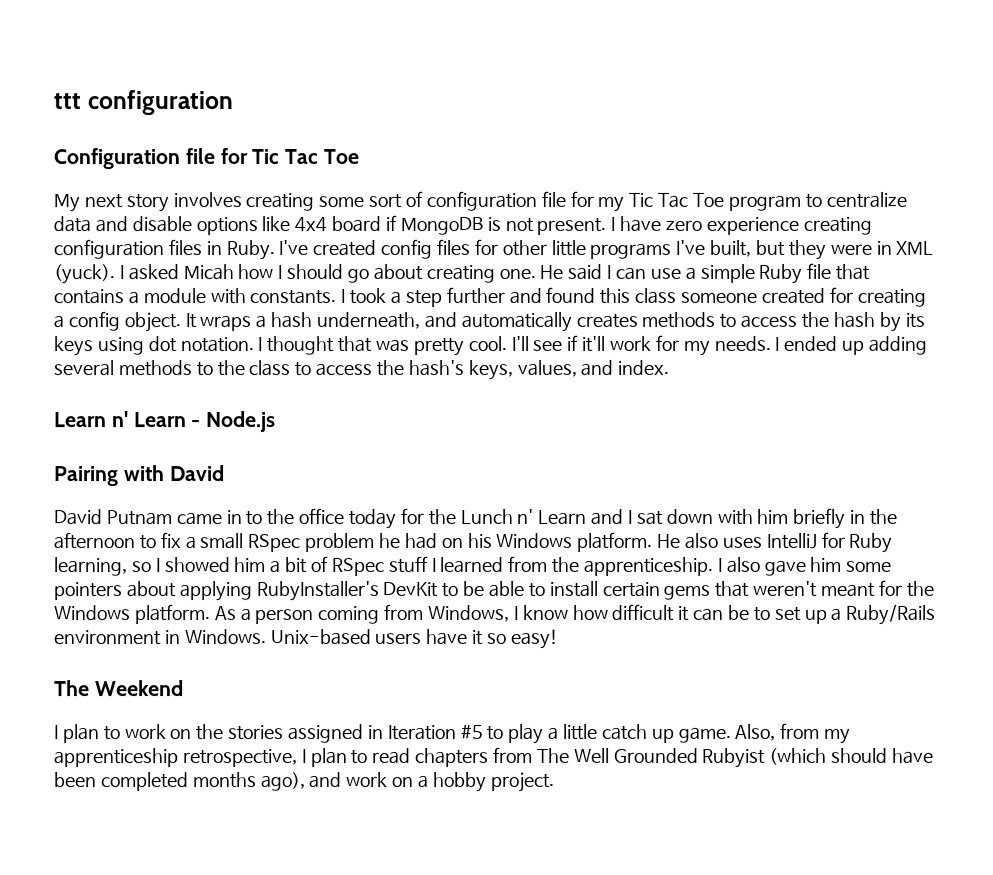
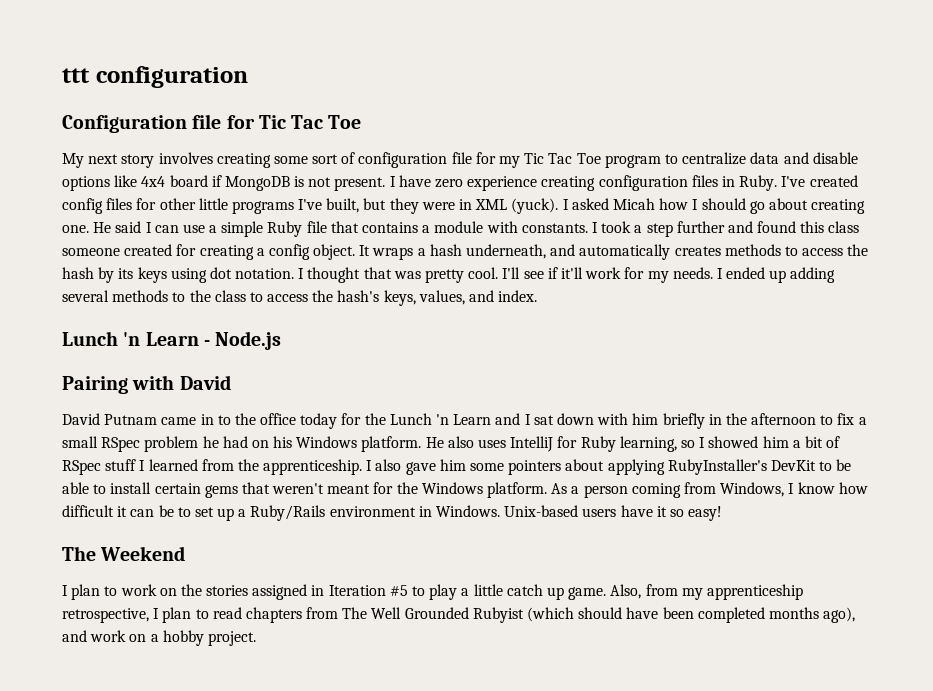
- Learn n' Learn - Node.js
+ Lunch 'n Learn - Node.js
- David Putnam came in to the office today for the Lunch n' Learn and I sat down with him briefly in the afternoon to fix a small RSpec problem he had on his Windows platform.
+ David Putnam came in to the office today for the Lunch 'n Learn and I sat down with him briefly in the afternoon to fix a small RSpec problem he had on his Windows platform.

